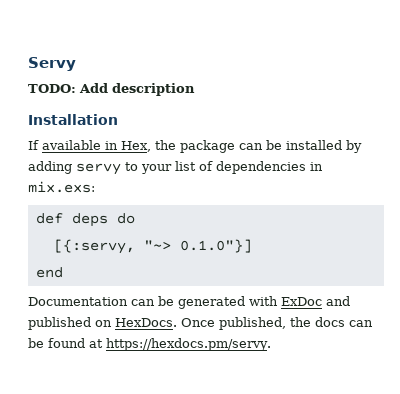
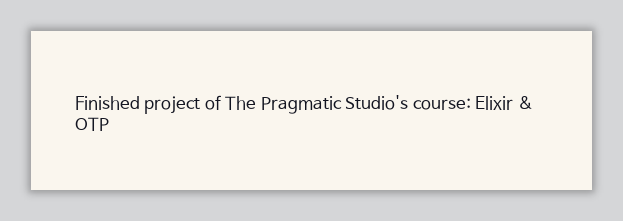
- Servy
- TODO: Add description
- Installation
- If available in Hex, the package can be installed by adding servy to your list of dependencies in mix.exs:
- def deps do
- [{:servy, "~> 0.1.0"}]
- end
- Documentation can be generated with ExDoc and published on HexDocs. Once published, the docs can be found at https://hexdocs.pm/servy.
+ Finished project of The Pragmatic Studio's course: Elixir & OTP

